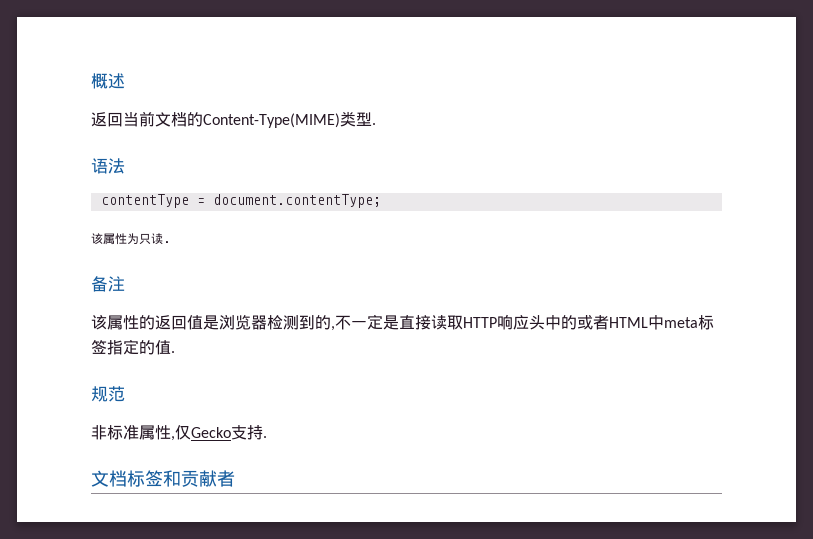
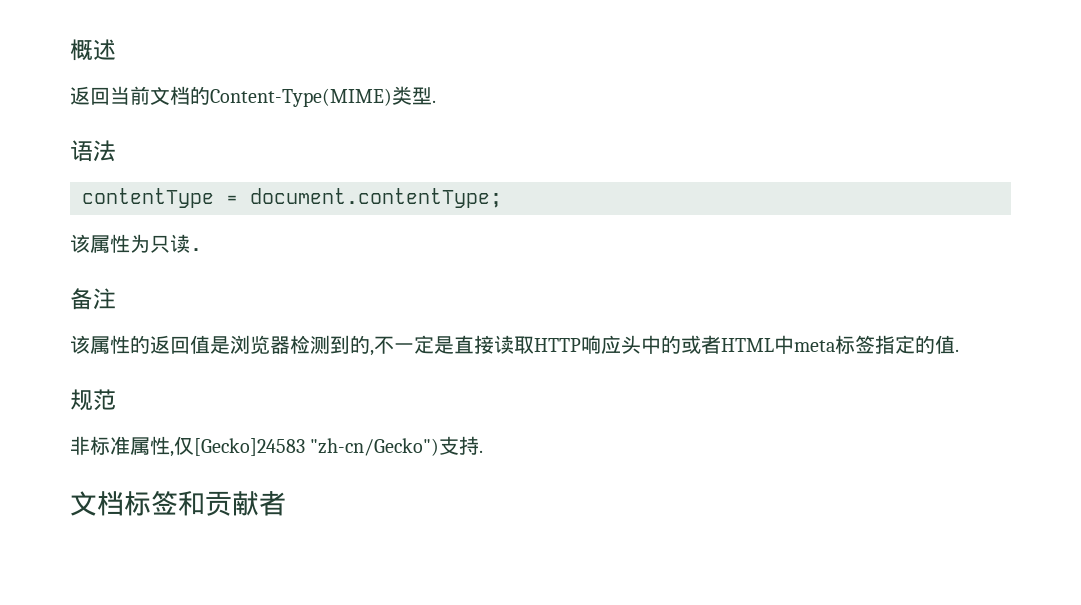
- 非标准属性,仅Gecko支持.
+ 非标准属性,仅[Gecko]24583 "zh-cn/Gecko")支持.

